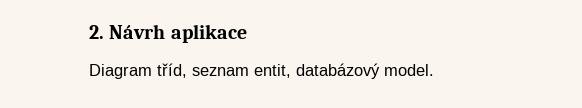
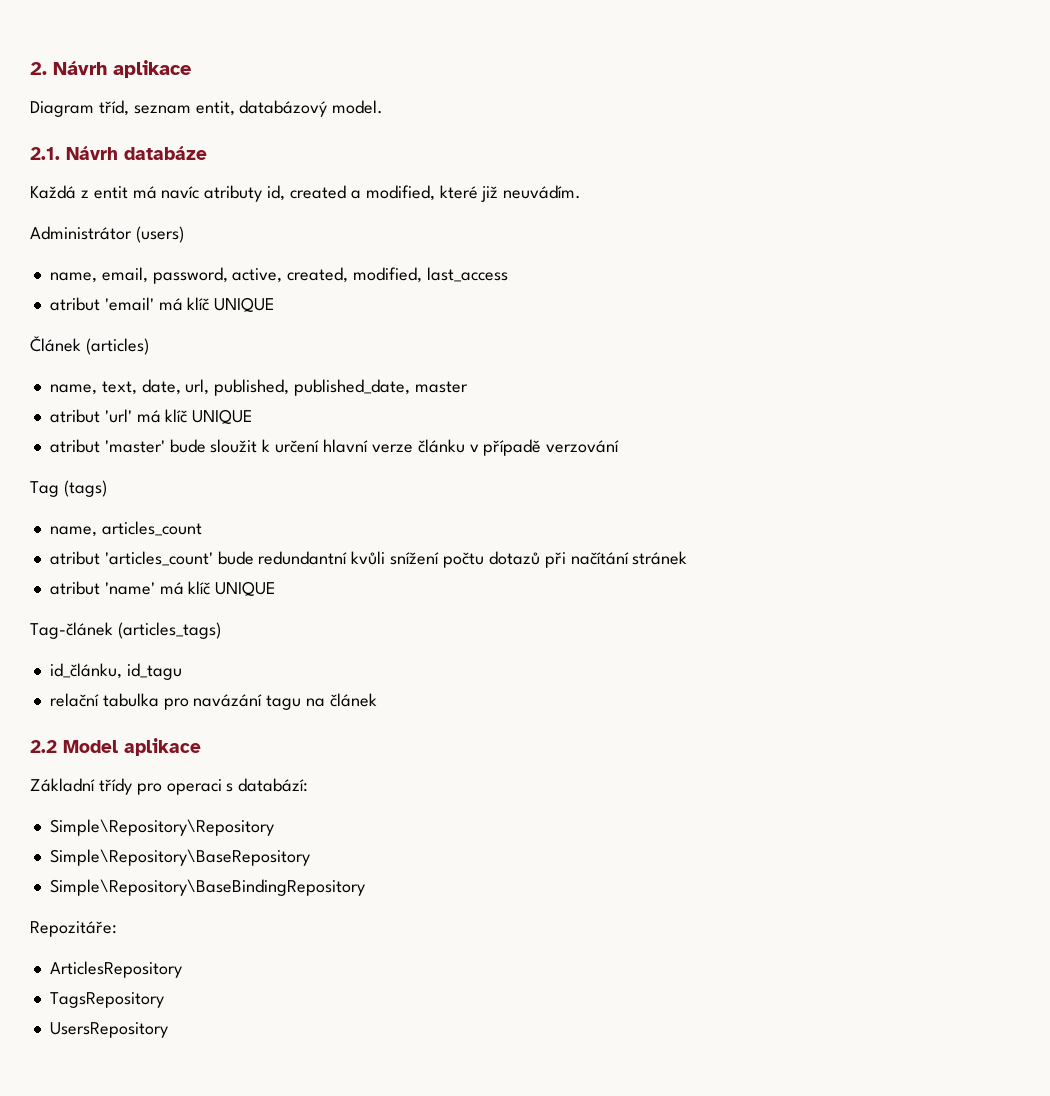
+ 2.1. Návrh databáze
+ Každá z entit má navíc atributy id, created a modified, které již neuvádím.
+ Administrátor (users)
+ name, email, password, active, created, modified, last_access
+ atribut 'email' má klíč UNIQUE
+ Článek (articles)
+ name, text, date, url, published, published_date, master
+ atribut 'url' má klíč UNIQUE
+ atribut 'master' bude sloužit k určení hlavní verze článku v případě verzování
+ Tag (tags)
+ name, articles_count
+ atribut 'articles_count' bude redundantní kvůli snížení počtu dotazů při načítání stránek
+ atribut 'name' má klíč UNIQUE
+ Tag-článek (articles_tags)
+ id_článku, id_tagu
+ relační tabulka pro navázání tagu na článek
+ 2.2 Model aplikace
+ Základní třídy pro operaci s databází:
+ Simple\Repository\Repository
+ Simple\Repository\BaseRepository
+ Simple\Repository\BaseBindingRepository
+ Repozitáře:
+ ArticlesRepository
+ TagsRepository
+ UsersRepository

